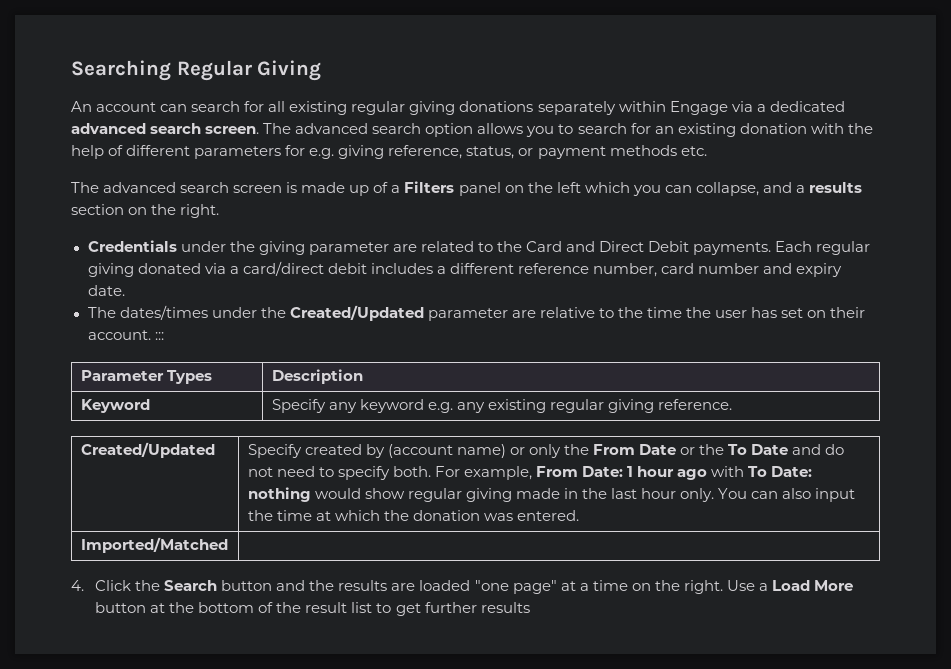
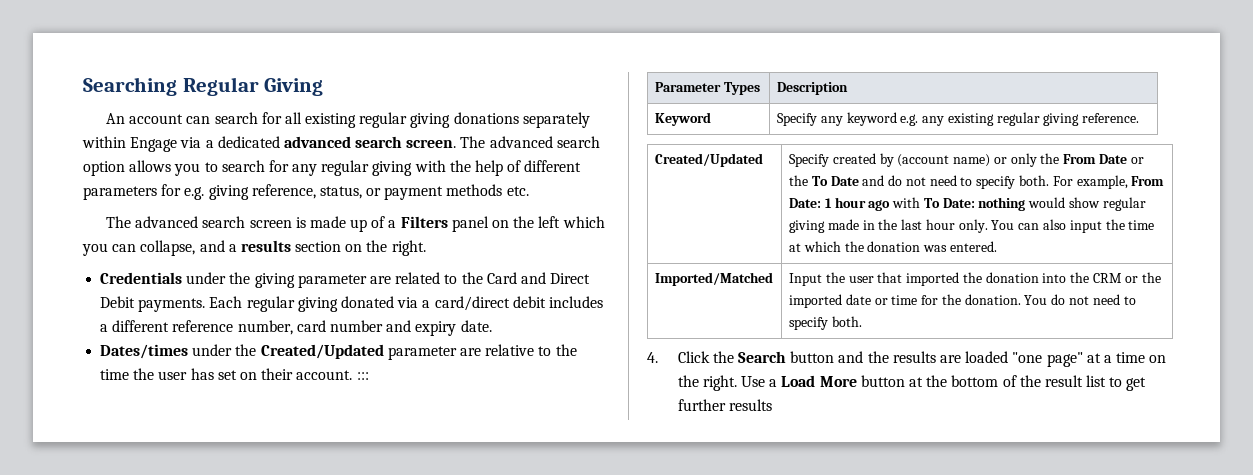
- The advanced search option allows you to search for an existing donation with the help of different parameters for e.g. giving reference, status, or payment methods etc.
+ The advanced search option allows you to search for any regular giving with the help of different parameters for e.g. giving reference, status, or payment methods etc.
- The dates/times under the Created/Updated parameter are relative to the time the user has set on their account. :::
+ Dates/times under the Created/Updated parameter are relative to the time the user has set on their account. :::
- Imported/Matched |
+ Imported/Matched | Input the user that imported the donation into the CRM or the imported date or time for the donation. You do not need to specify both.

